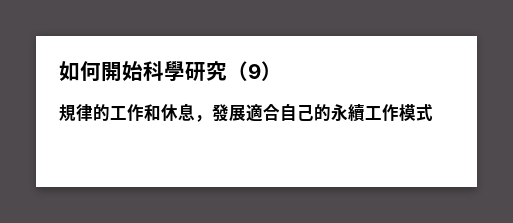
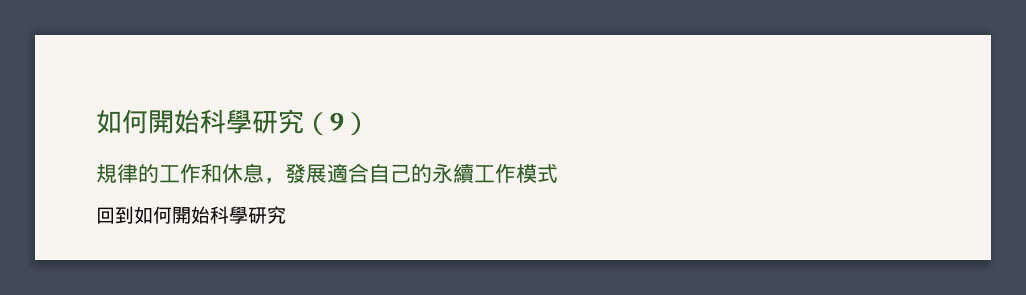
+ 回到如何開始科學研究

